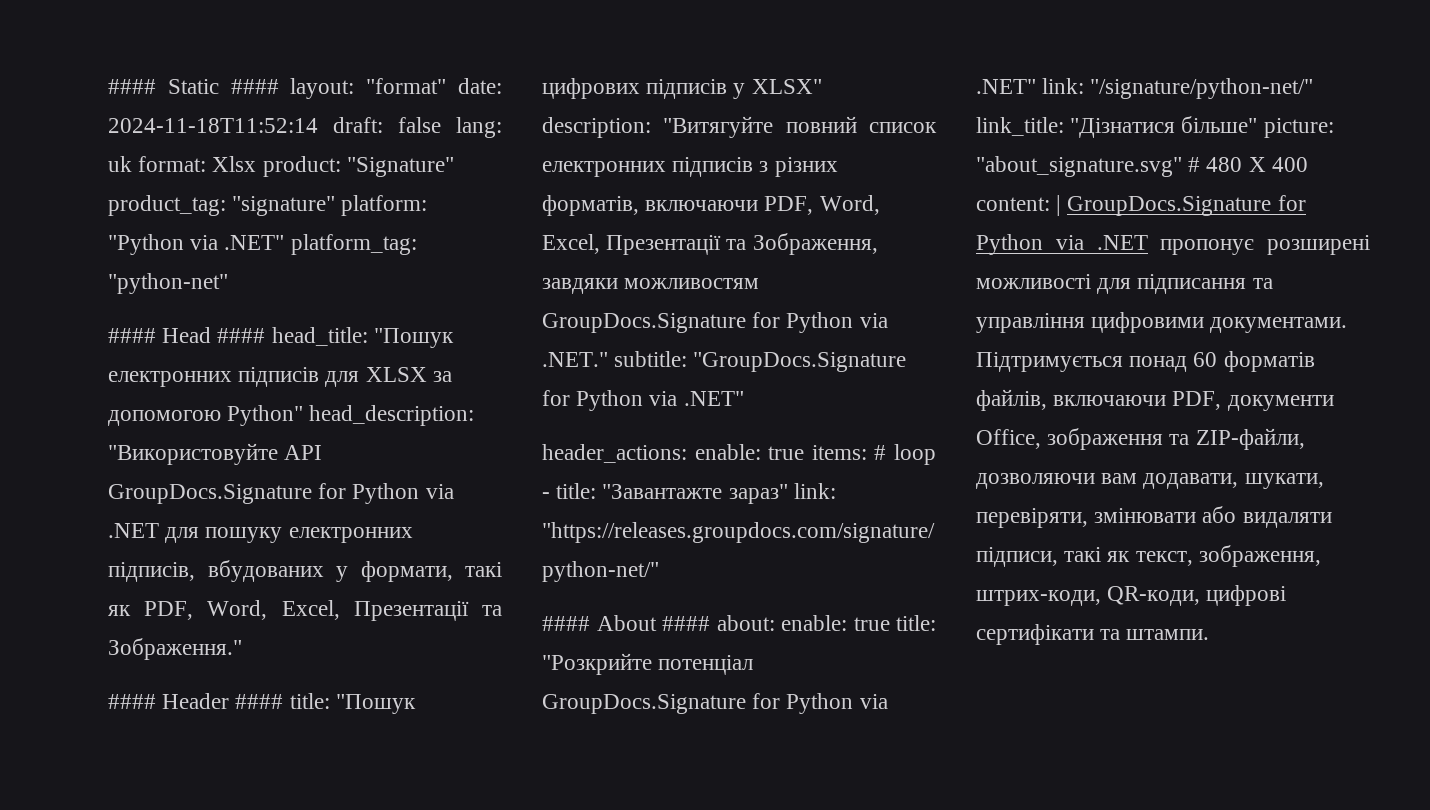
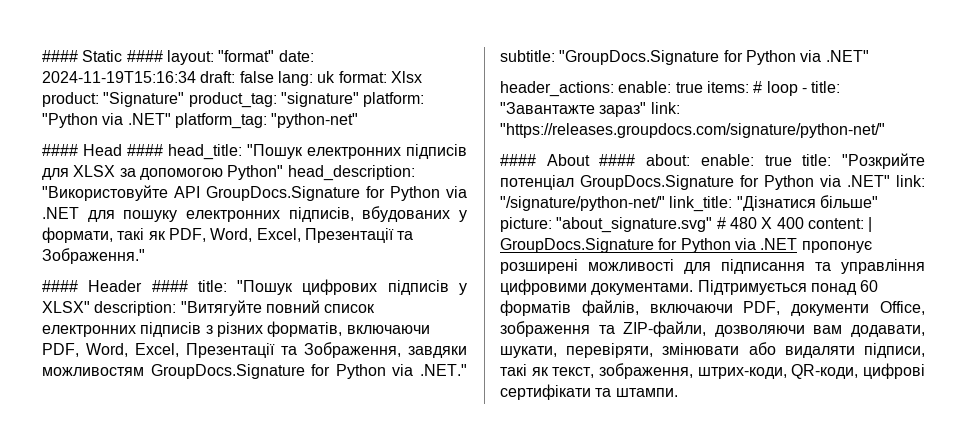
- #### Static #### layout: "format" date: 2024-11-18T11:52:14 draft: false lang: uk format: Xlsx product: "Signature" product_tag: "signature" platform: "Python via .NET" platform_tag: "python-net"
+ #### Static #### layout: "format" date: 2024-11-19T15:16:34 draft: false lang: uk format: Xlsx product: "Signature" product_tag: "signature" platform: "Python via .NET" platform_tag: "python-net"

